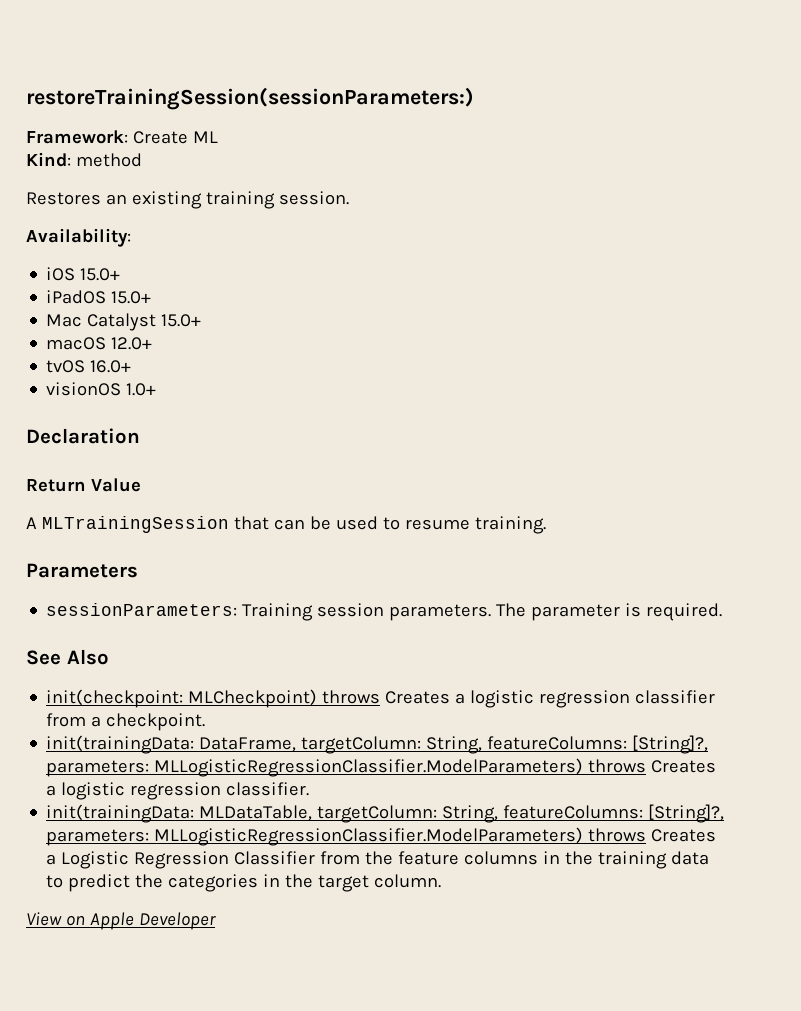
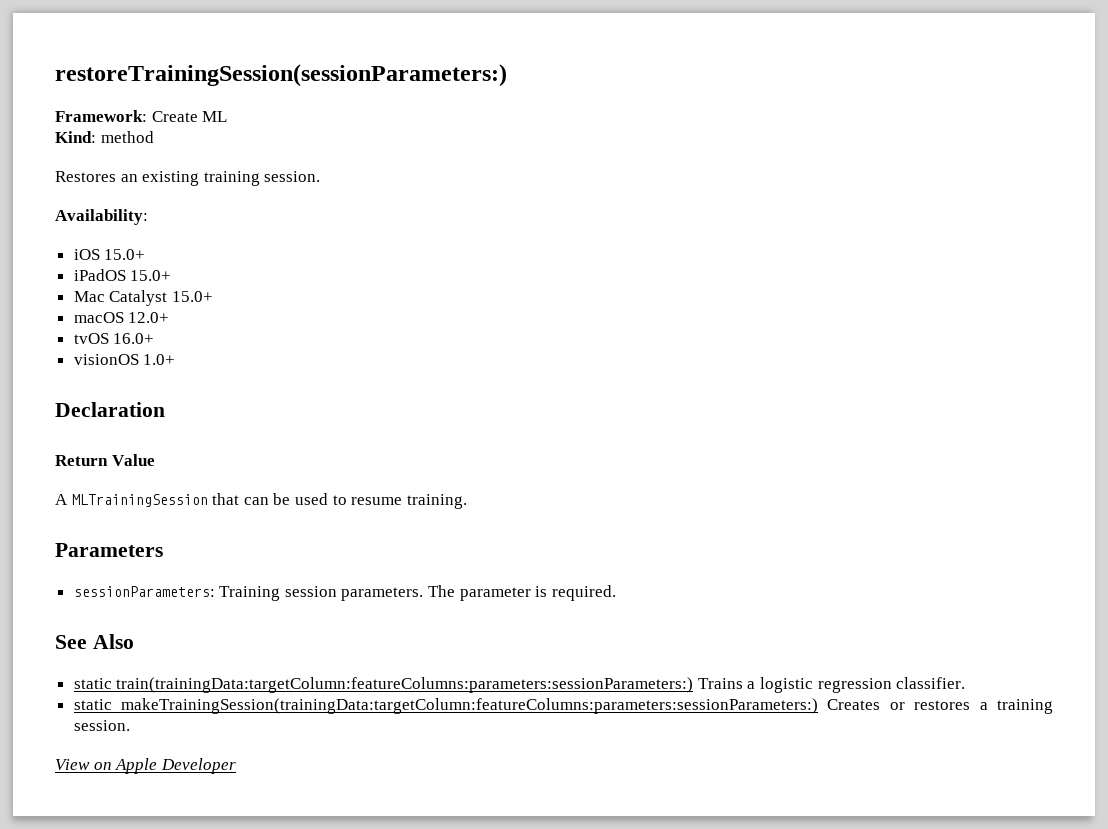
- init(checkpoint: MLCheckpoint) throws Creates a logistic regression classifier from a checkpoint.
- init(trainingData: DataFrame, targetColumn: String, featureColumns: [String]?, parameters: MLLogisticRegressionClassifier.ModelParameters) throws Creates a logistic regression classifier.
- init(trainingData: MLDataTable, targetColumn: String, featureColumns: [String]?, parameters: MLLogisticRegressionClassifier.ModelParameters) throws Creates a Logistic Regression Classifier from the feature columns in the training data to predict the categories in the target column.
+ static train(trainingData:targetColumn:featureColumns:parameters:sessionParameters:) Trains a logistic regression classifier.
+ static makeTrainingSession(trainingData:targetColumn:featureColumns:parameters:sessionParameters:) Creates or restores a training session.

